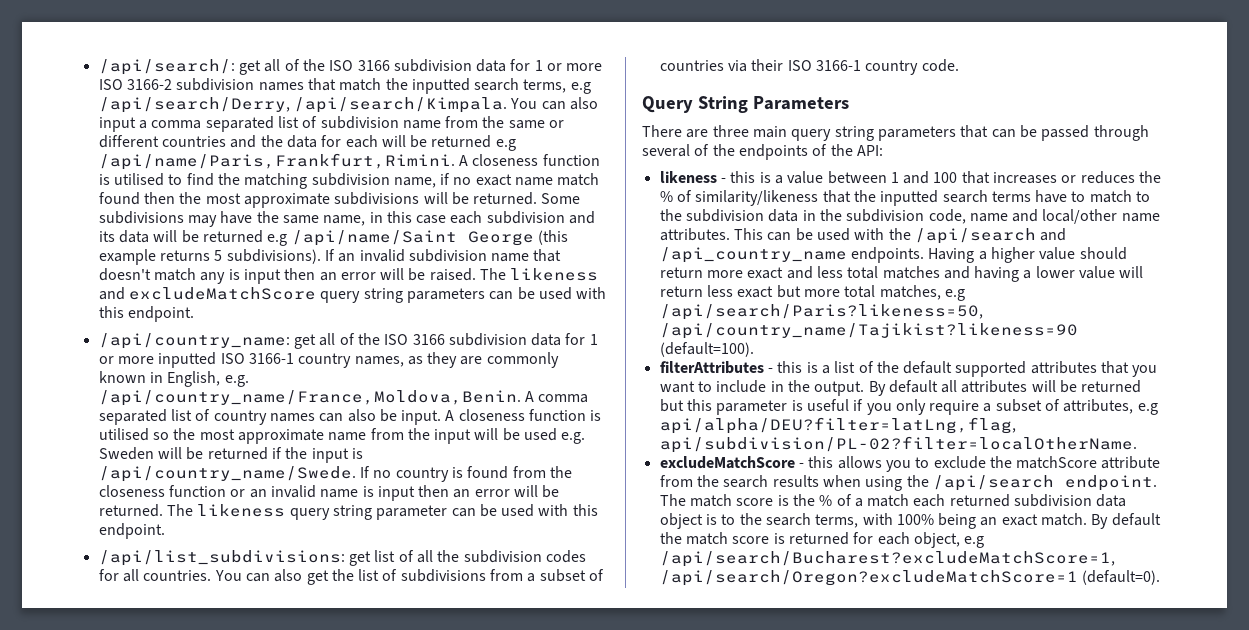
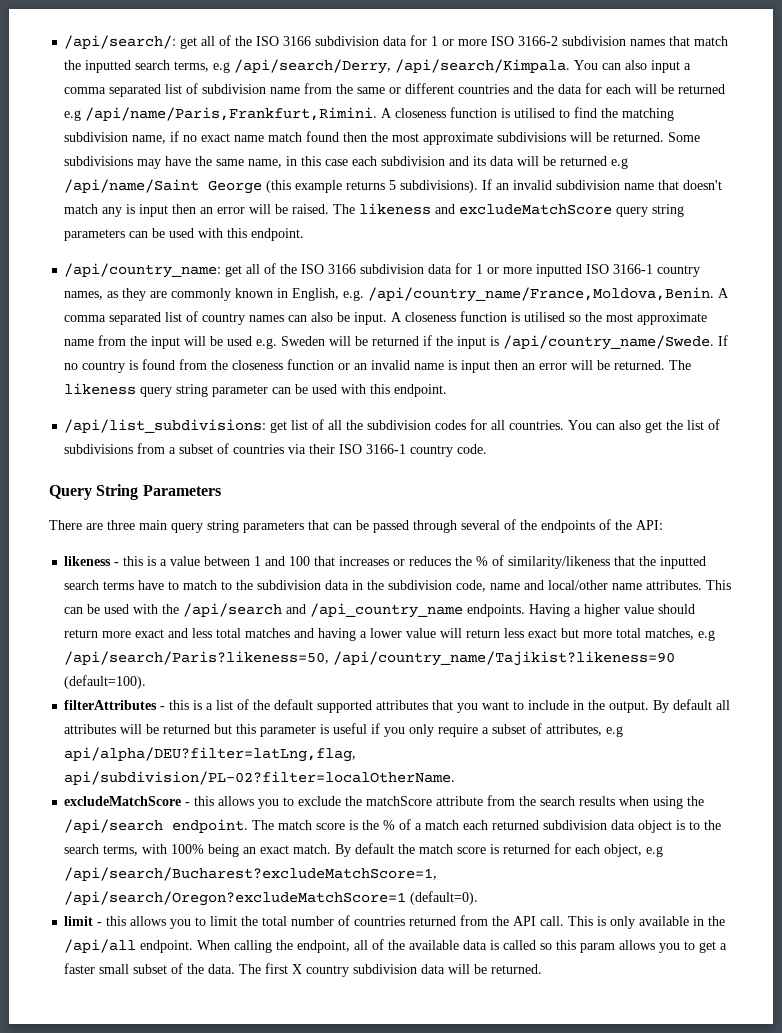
+ limit - this allows you to limit the total number of countries returned from the API call. This is only available in the /api/all endpoint. When calling the endpoint, all of the available data is called so this param allows you to get a faster small subset of the data. The first X country subdivision data will be returned.

